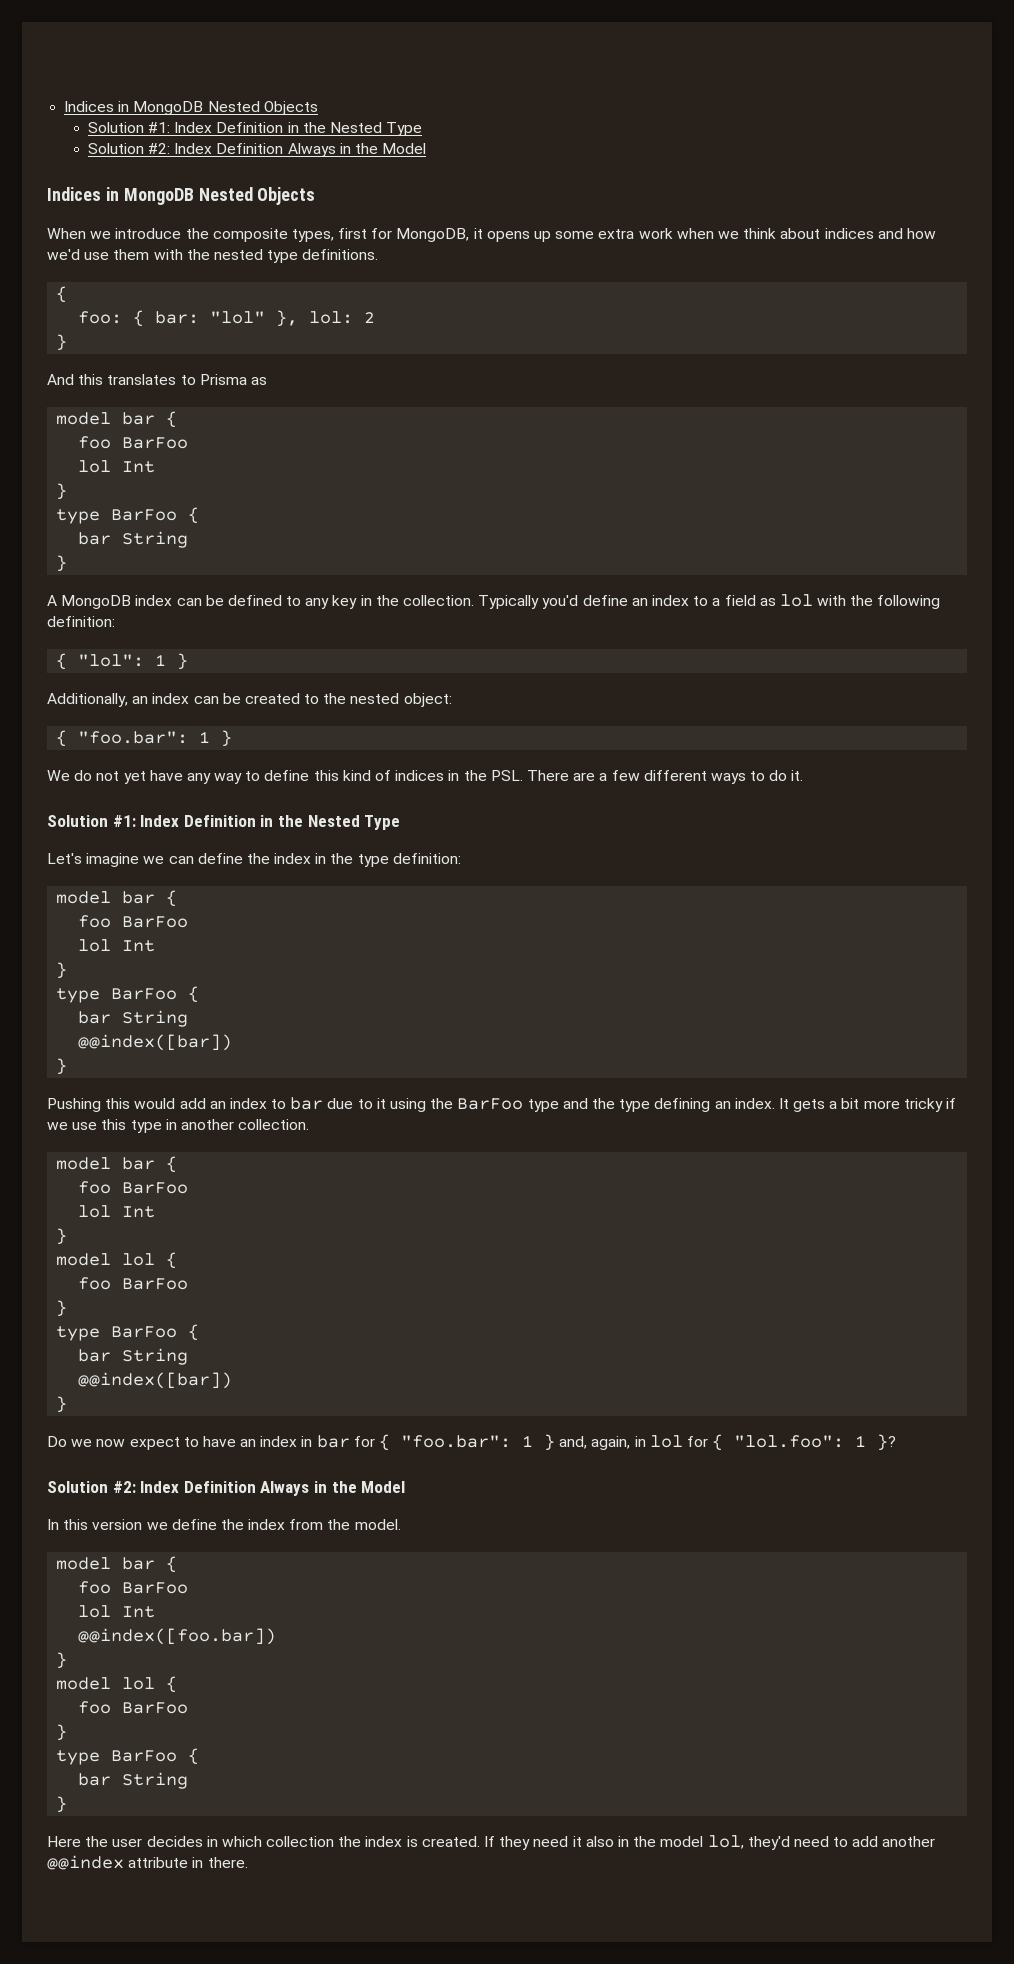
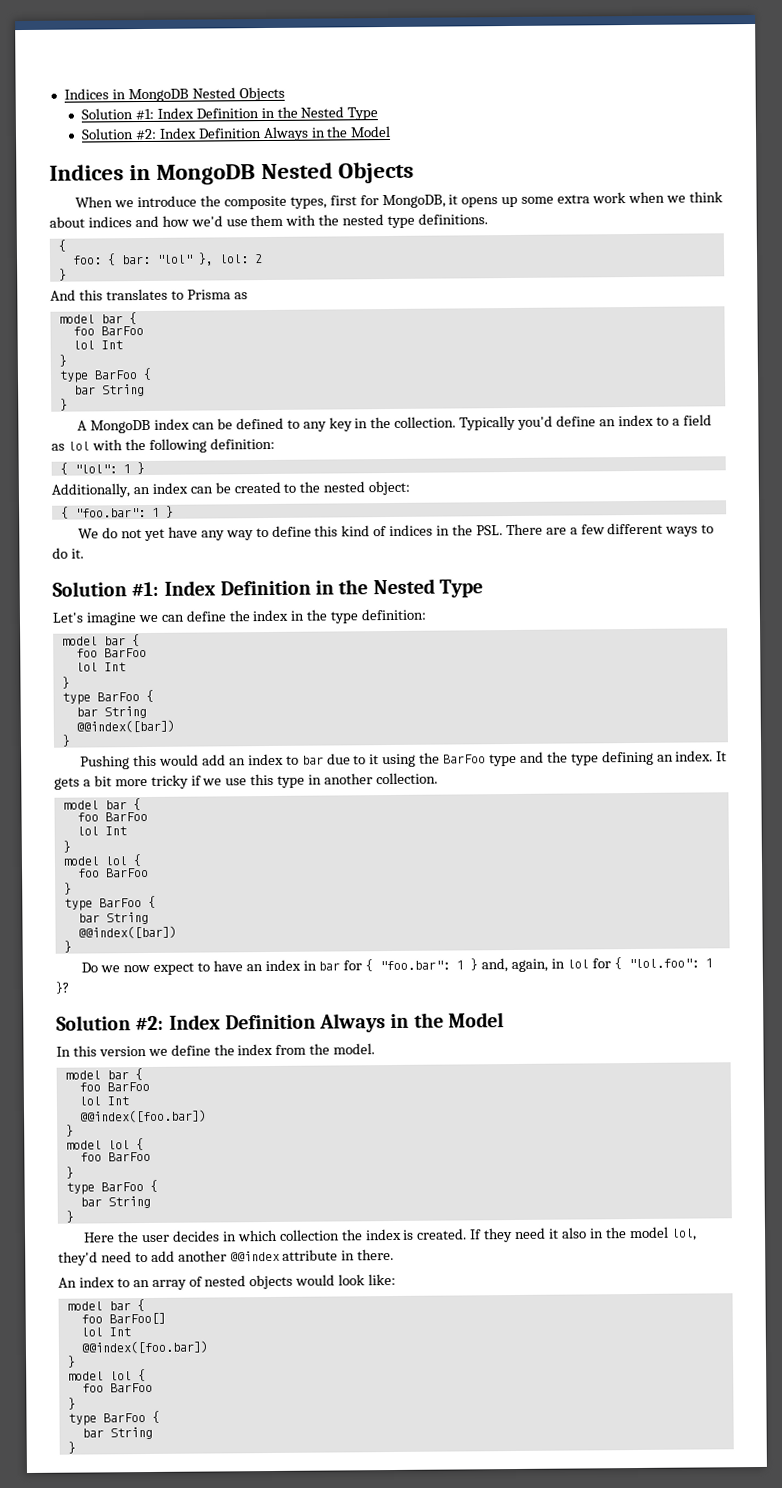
+ An index to an array of nested objects would look like:
+ model bar {
+ foo BarFoo[]
+ lol Int
+ @@index([foo.bar])
+ }
+ model lol {
+ foo BarFoo
+ }
+ type BarFoo {
+ bar String
+ }

